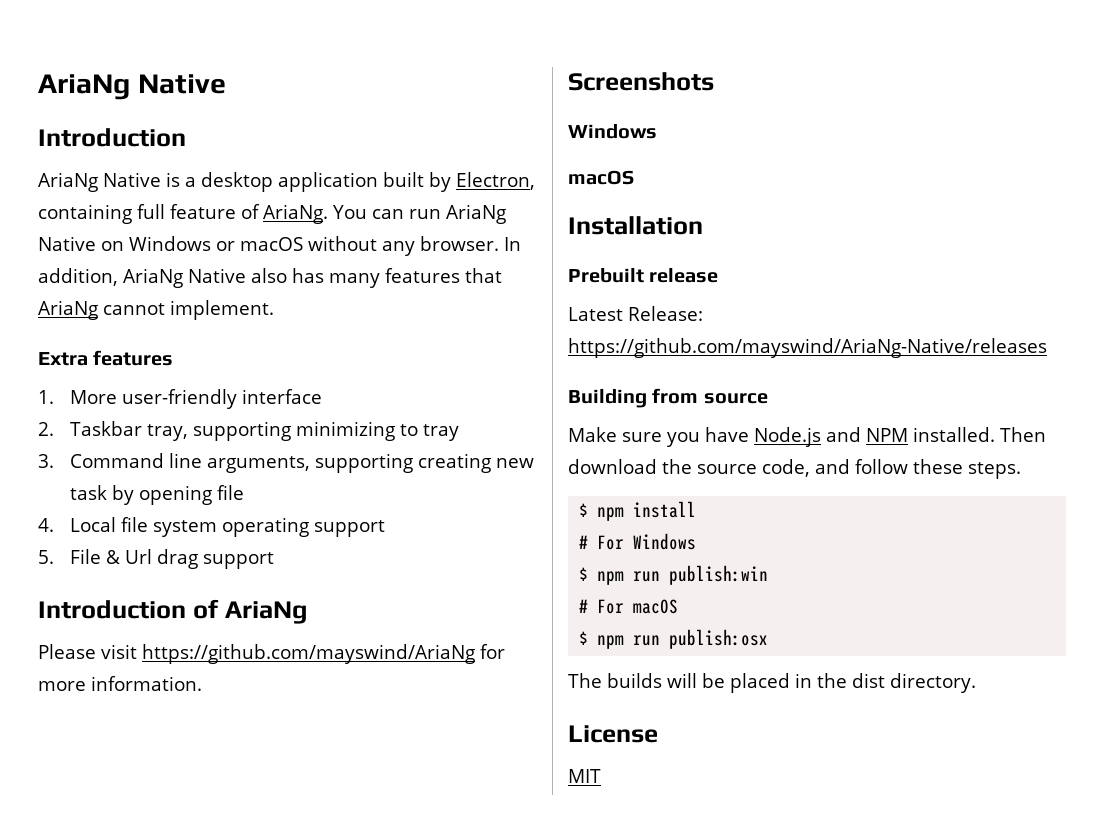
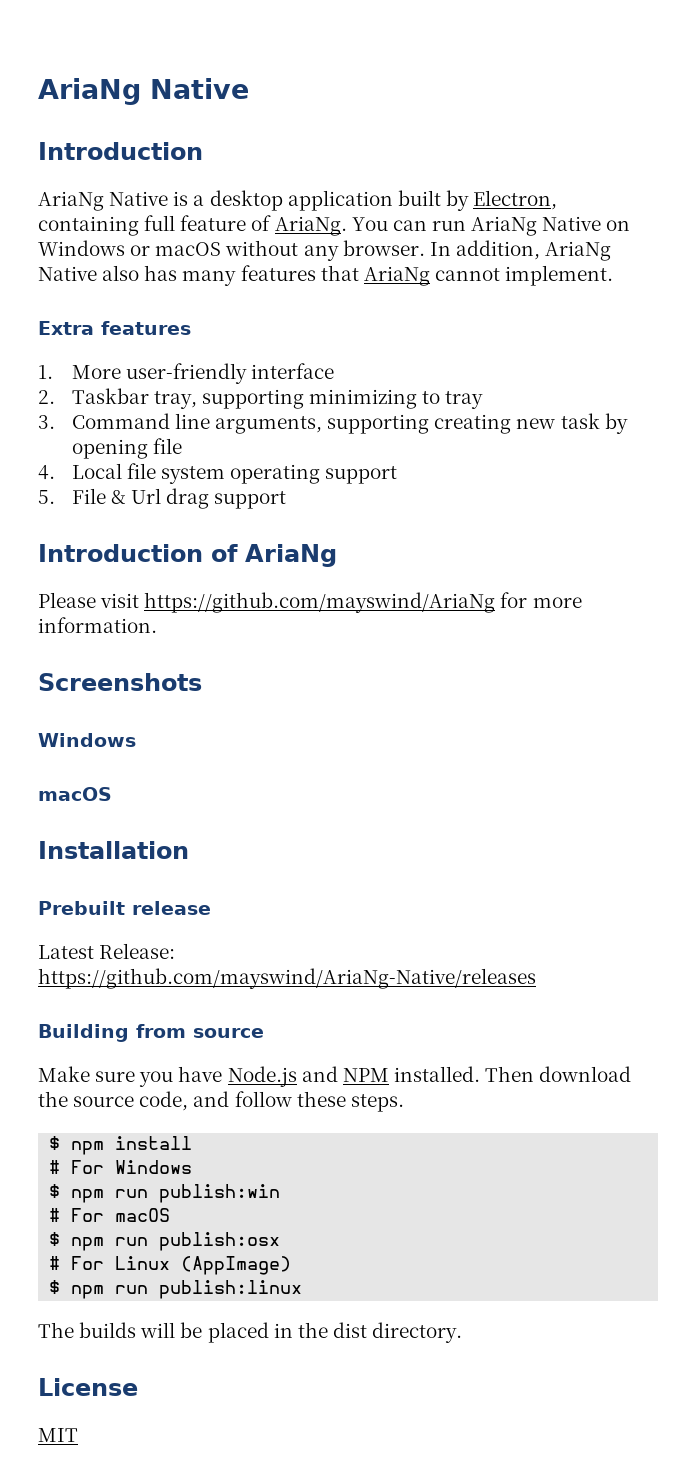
+ # For Linux (AppImage)
+ $ npm run publish:linux

